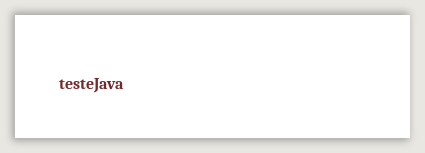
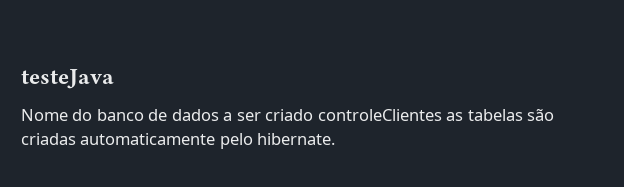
+ Nome do banco de dados a ser criado controleClientes as tabelas são criadas automaticamente pelo hibernate.

